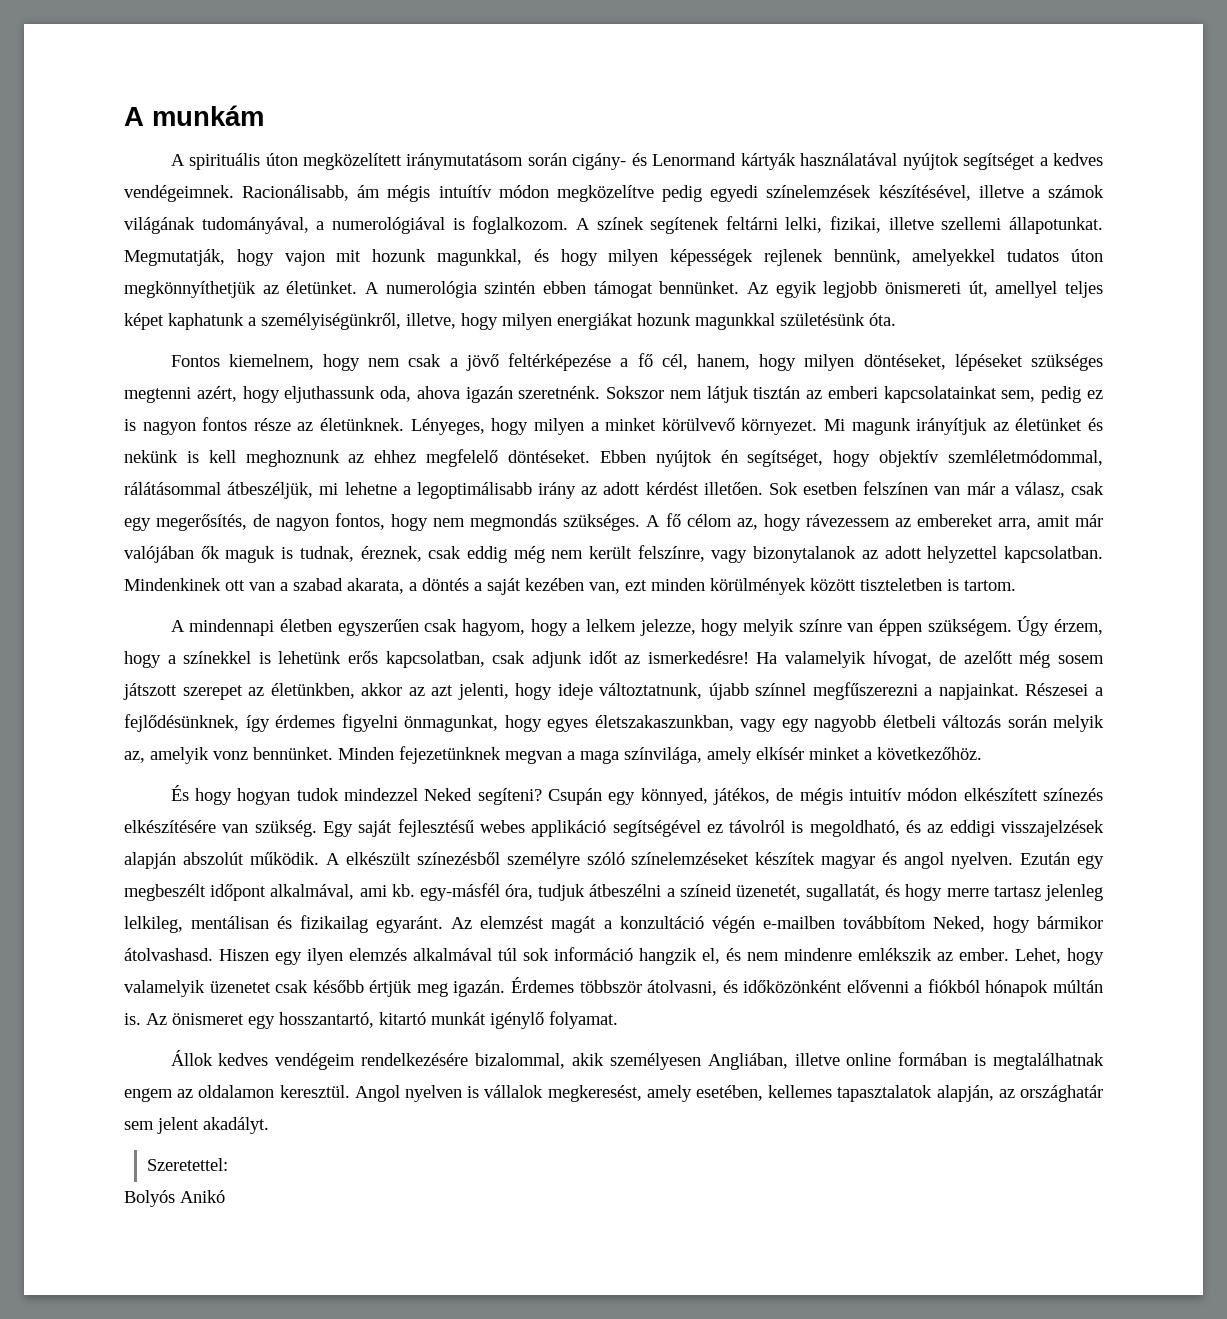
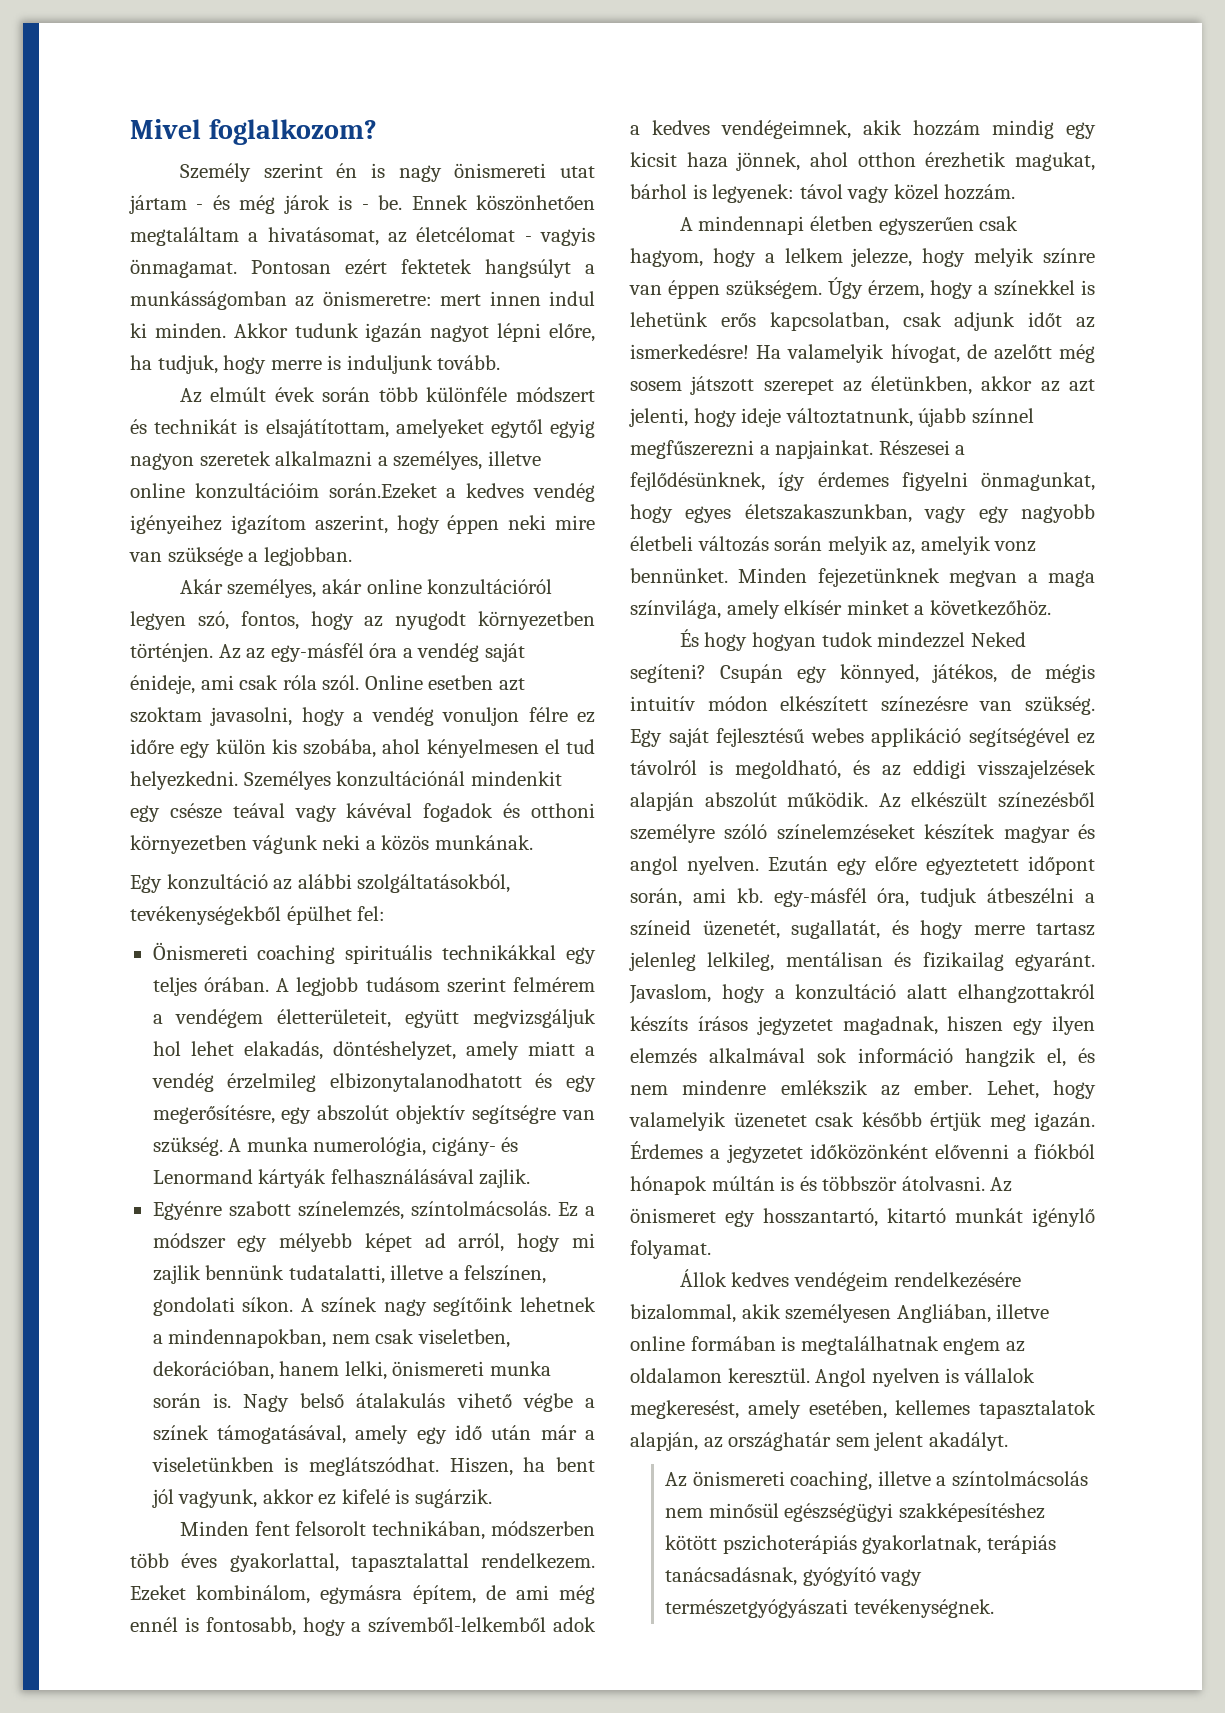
- A munkám
- A spirituális úton megközelített iránymutatásom során cigány- és Lenormand kártyák használatával nyújtok segítséget a kedves vendégeimnek. Racionálisabb, ám mégis intuítív módon megközelítve pedig egyedi színelemzések készítésével, illetve a számok világának tudományával, a numerológiával is foglalkozom. A színek segítenek feltárni lelki, fizikai, illetve szellemi állapotunkat. Megmutatják, hogy vajon mit hozunk magunkkal, és hogy milyen képességek rejlenek bennünk, amelyekkel tudatos úton megkönnyíthetjük az életünket. A numerológia szintén ebben támogat bennünket. Az egyik legjobb önismereti út, amellyel teljes képet kaphatunk a személyiségünkről, illetve, hogy milyen energiákat hozunk magunkkal születésünk óta.
- Fontos kiemelnem, hogy nem csak a jövő feltérképezése a fő cél, hanem, hogy milyen döntéseket, lépéseket szükséges megtenni azért, hogy eljuthassunk oda, ahova igazán szeretnénk. Sokszor nem látjuk tisztán az emberi kapcsolatainkat sem, pedig ez is nagyon fontos része az életünknek. Lényeges, hogy milyen a minket körülvevő környezet. Mi magunk irányítjuk az életünket és nekünk is kell meghoznunk az ehhez megfelelő döntéseket. Ebben nyújtok én segítséget, hogy objektív szemléletmódommal, rálátásommal átbeszéljük, mi lehetne a legoptimálisabb irány az adott kérdést illetően. Sok esetben felszínen van már a válasz, csak egy megerősítés, de nagyon fontos, hogy nem megmondás szükséges. A fő célom az, hogy rávezessem az embereket arra, amit már valójában ők maguk is tudnak, éreznek, csak eddig még nem került felszínre, vagy bizonytalanok az adott helyzettel kapcsolatban. Mindenkinek ott van a szabad akarata, a döntés a saját kezében van, ezt minden körülmények között tiszteletben is tartom.
+ Mivel foglalkozom?
+ Személy szerint én is nagy önismereti utat jártam - és még járok is - be. Ennek köszönhetően megtaláltam a hivatásomat, az életcélomat - vagyis önmagamat. Pontosan ezért fektetek hangsúlyt a munkásságomban az önismeretre: mert innen indul ki minden. Akkor tudunk igazán nagyot lépni előre, ha tudjuk, hogy merre is induljunk tovább.
+ Az elmúlt évek során több különféle módszert és technikát is elsajátítottam, amelyeket egytől egyig nagyon szeretek alkalmazni a személyes, illetve online konzultációim során.Ezeket a kedves vendég igényeihez igazítom aszerint, hogy éppen neki mire van szüksége a legjobban.
+ Akár személyes, akár online konzultációról legyen szó, fontos, hogy az nyugodt környezetben történjen. Az az egy-másfél óra a vendég saját énideje, ami csak róla szól. Online esetben azt szoktam javasolni, hogy a vendég vonuljon félre ez időre egy külön kis szobába, ahol kényelmesen el tud helyezkedni. Személyes konzultációnál mindenkit egy csésze teával vagy kávéval fogadok és otthoni környezetben vágunk neki a közös munkának.
+ Egy konzultáció az alábbi szolgáltatásokból, tevékenységekből épülhet fel:
+ Önismereti coaching spirituális technikákkal egy teljes órában. A legjobb tudásom szerint felmérem a vendégem életterületeit, együtt megvizsgáljuk hol lehet elakadás, döntéshelyzet, amely miatt a vendég érzelmileg elbizonytalanodhatott és egy megerősítésre, egy abszolút objektív segítségre van szükség. A munka numerológia, cigány- és Lenormand kártyák felhasználásával zajlik.
+ Egyénre szabott színelemzés, színtolmácsolás. Ez a módszer egy mélyebb képet ad arról, hogy mi zajlik bennünk tudatalatti, illetve a felszínen, gondolati síkon. A színek nagy segítőink lehetnek a mindennapokban, nem csak viseletben, dekorációban, hanem lelki, önismereti munka során is. Nagy belső átalakulás vihető végbe a színek támogatásával, amely egy idő után már a viseletünkben is meglátszódhat. Hiszen, ha bent jól vagyunk, akkor ez kifelé is sugárzik.
+ Minden fent felsorolt technikában, módszerben több éves gyakorlattal, tapasztalattal rendelkezem. Ezeket kombinálom, egymásra építem, de ami még ennél is fontosabb, hogy a szívemből-lelkemből adok a kedves vendégeimnek, akik hozzám mindig egy kicsit haza jönnek, ahol otthon érezhetik magukat, bárhol is legyenek: távol vagy közel hozzám.
- Csupán egy könnyed, játékos, de mégis intuitív módon elkészített színezés elkészítésére van szükség.
+ Csupán egy könnyed, játékos, de mégis intuitív módon elkészített színezésre van szükség.
- A elkészült színezésből személyre szóló színelemzéseket készítek magyar és angol nyelven.
+ Az elkészült színezésből személyre szóló színelemzéseket készítek magyar és angol nyelven.
- Ezután egy megbeszélt időpont alkalmával, ami kb. egy-másfél óra, tudjuk átbeszélni a színeid üzenetét, sugallatát, és hogy merre tartasz jelenleg lelkileg, mentálisan és fizikailag egyaránt.
+ Ezután egy előre egyeztetett időpont során, ami kb. egy-másfél óra, tudjuk átbeszélni a színeid üzenetét, sugallatát, és hogy merre tartasz jelenleg lelkileg, mentálisan és fizikailag egyaránt.
- Az elemzést magát a konzultáció végén e-mailben továbbítom Neked, hogy bármikor átolvashasd. Hiszen egy ilyen elemzés alkalmával túl sok információ hangzik el, és nem mindenre emlékszik az ember.
+ Javaslom, hogy a konzultáció alatt elhangzottakról készíts írásos jegyzetet magadnak, hiszen egy ilyen elemzés alkalmával sok információ hangzik el, és nem mindenre emlékszik az ember.
- Érdemes többször átolvasni, és időközönként elővenni a fiókból hónapok múltán is.
+ Érdemes a jegyzetet időközönként elővenni a fiókból hónapok múltán is és többször átolvasni.
- Szeretettel:
- Bolyós Anikó
+ Az önismereti coaching, illetve a színtolmácsolás nem minősül egészségügyi szakképesítéshez kötött pszichoterápiás gyakorlatnak, terápiás tanácsadásnak, gyógyító vagy természetgyógyászati tevékenységnek.

